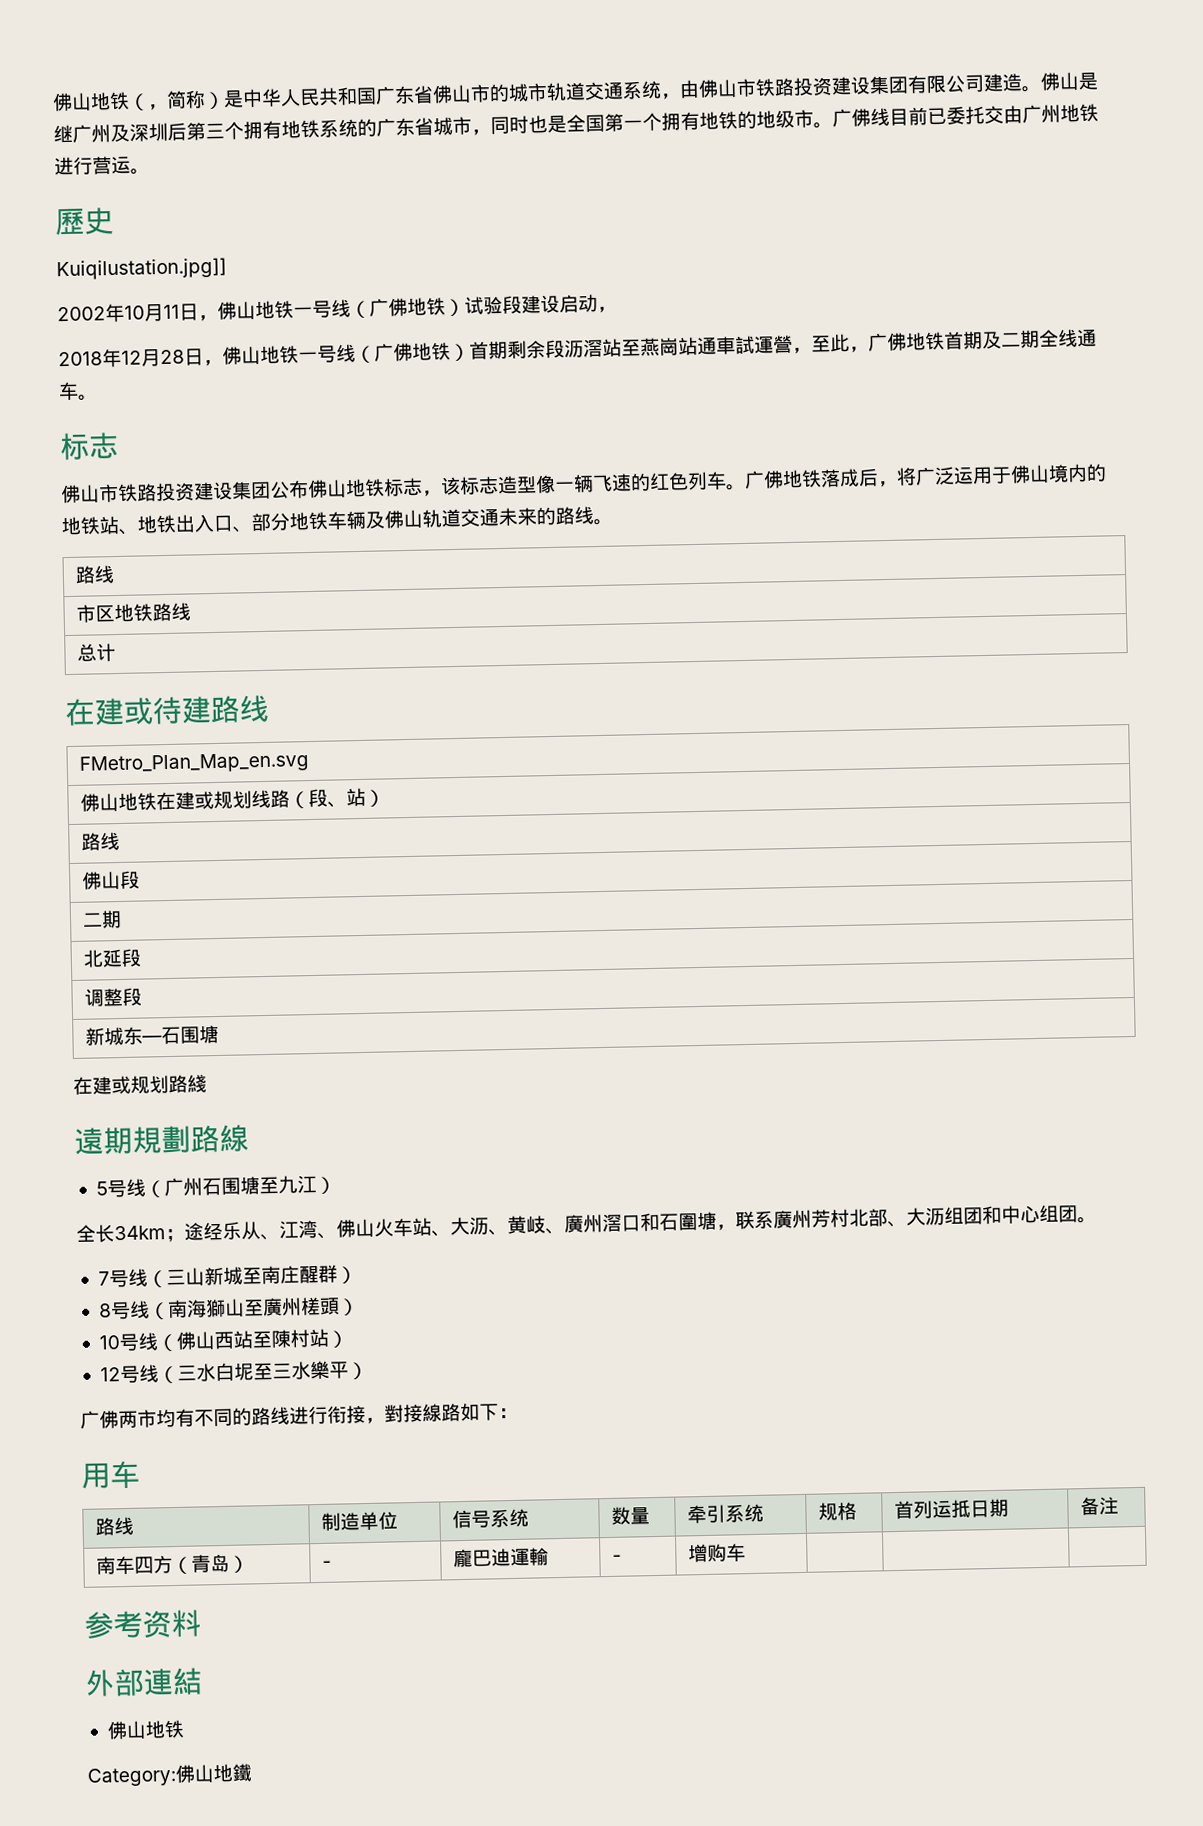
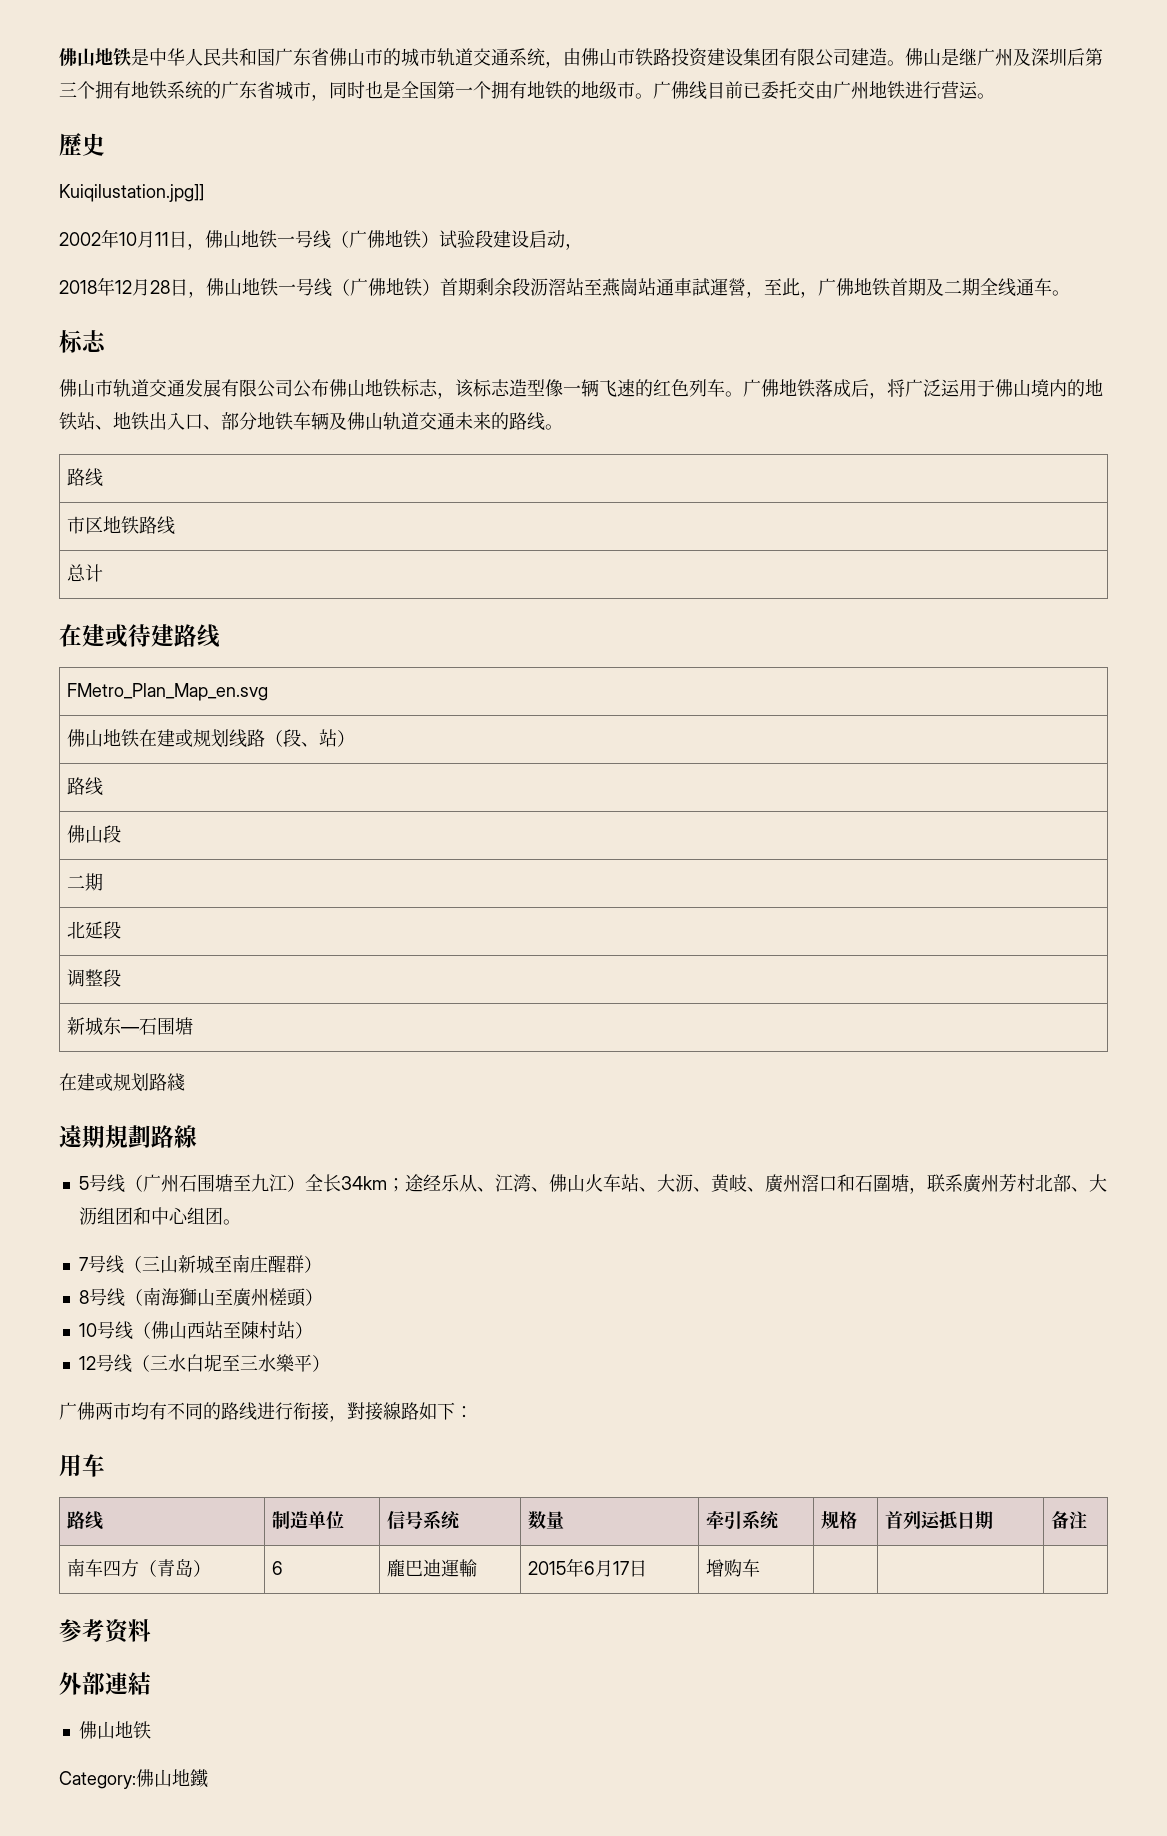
- 佛山地铁（，简称）是中华人民共和国广东省佛山市的城市轨道交通系统，由佛山市铁路投资建设集团有限公司建造。
+ 佛山地铁是中华人民共和国广东省佛山市的城市轨道交通系统，由佛山市铁路投资建设集团有限公司建造。
- 佛山市铁路投资建设集团公布佛山地铁标志，该标志造型像一辆飞速的红色列车。
+ 佛山市轨道交通发展有限公司公布佛山地铁标志，该标志造型像一辆飞速的红色列车。
- 5号线（广州石围塘至九江）
- 全长34km；途经乐从、江湾、佛山火车站、大沥、黄岐、廣州滘口和石圍塘，联系廣州芳村北部、大沥组团和中心组团。
+ 5号线（广州石围塘至九江）全长34km；途经乐从、江湾、佛山火车站、大沥、黄岐、廣州滘口和石圍塘，联系廣州芳村北部、大沥组团和中心组团。
- 南车四方（青岛） | - | 龐巴迪運輸 | - | 增购车 | | |
+ 南车四方（青岛） | 6 | 龐巴迪運輸 | 2015年6月17日 | 增购车 | | |

